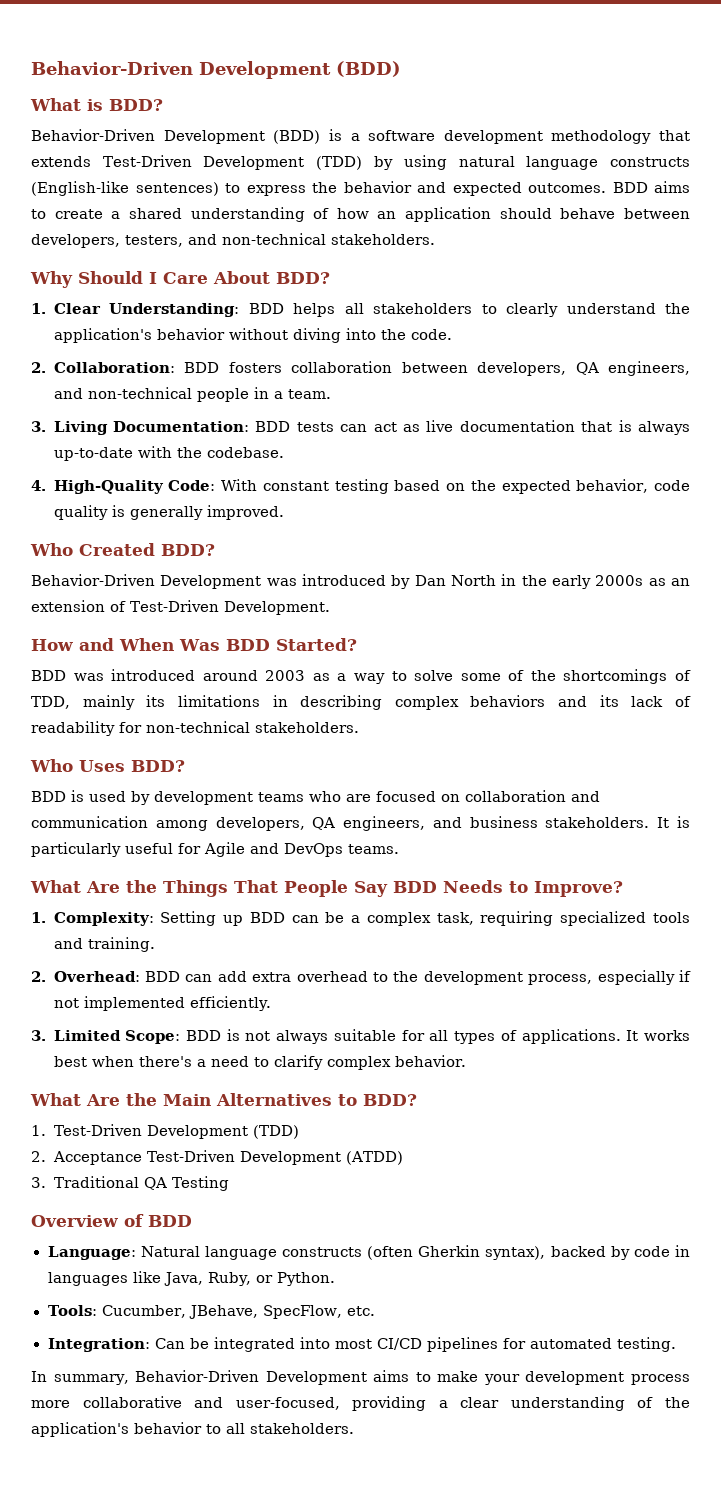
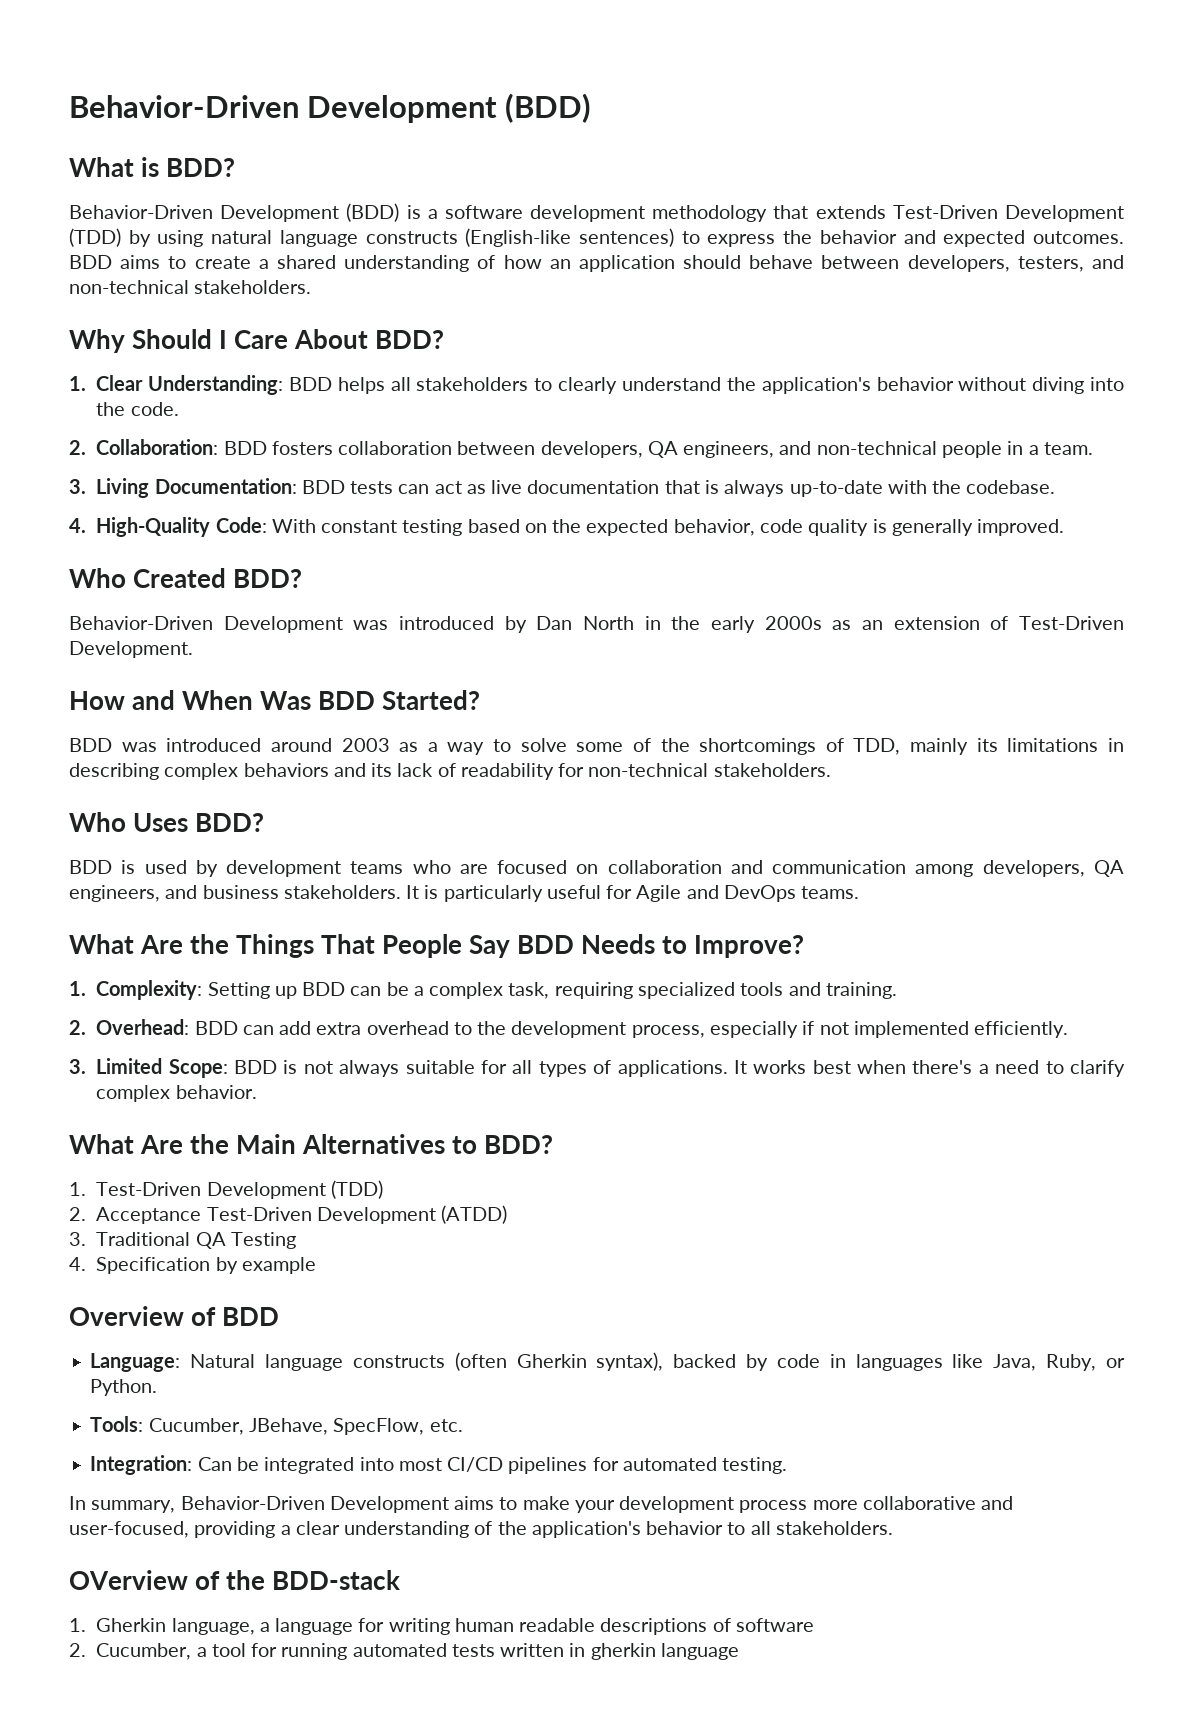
+ 4. Specification by example
+ OVerview of the BDD-stack
+ 1. Gherkin language, a language for writing human readable descriptions of software
+ 2. Cucumber, a tool for running automated tests written in gherkin language

